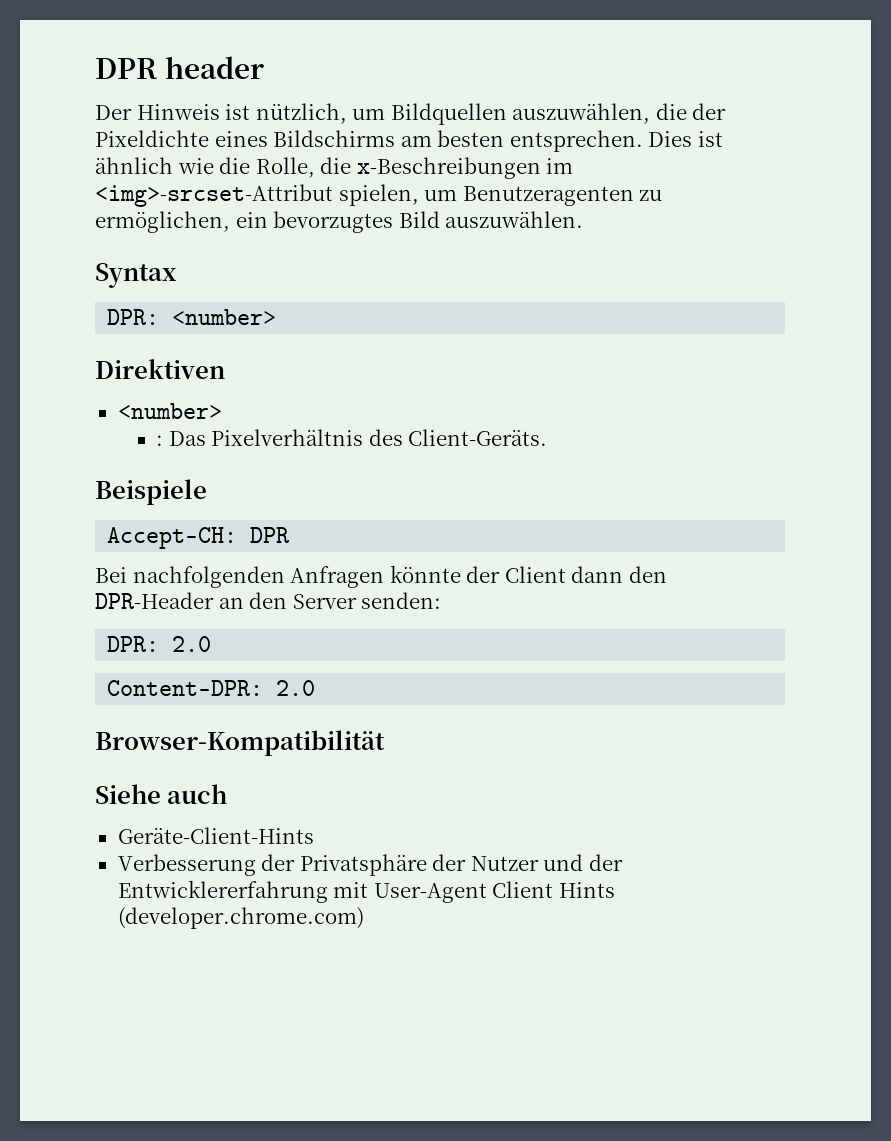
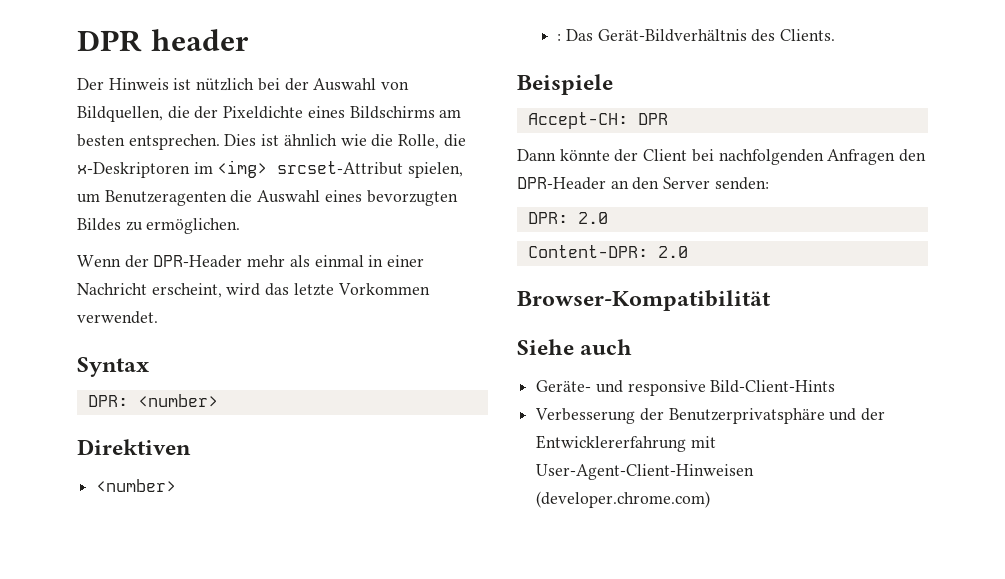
- Der Hinweis ist nützlich, um Bildquellen auszuwählen, die der Pixeldichte eines Bildschirms am besten entsprechen.
+ Der Hinweis ist nützlich bei der Auswahl von Bildquellen, die der Pixeldichte eines Bildschirms am besten entsprechen.
- Dies ist ähnlich wie die Rolle, die x-Beschreibungen im <img>-srcset-Attribut spielen, um Benutzeragenten zu ermöglichen, ein bevorzugtes Bild auszuwählen.
+ Dies ist ähnlich wie die Rolle, die x-Deskriptoren im <img> srcset-Attribut spielen, um Benutzeragenten die Auswahl eines bevorzugten Bildes zu ermöglichen.
+ Wenn der DPR-Header mehr als einmal in einer Nachricht erscheint, wird das letzte Vorkommen verwendet.
- : Das Pixelverhältnis des Client-Geräts.
+ : Das Gerät-Bildverhältnis des Clients.
- Bei nachfolgenden Anfragen könnte der Client dann den DPR-Header an den Server senden:
+ Dann könnte der Client bei nachfolgenden Anfragen den DPR-Header an den Server senden:
- Geräte-Client-Hints
+ Geräte- und responsive Bild-Client-Hints
- Verbesserung der Privatsphäre der Nutzer und der Entwicklererfahrung mit User-Agent Client Hints (developer.chrome.com)
+ Verbesserung der Benutzerprivatsphäre und der Entwicklererfahrung mit User-Agent-Client-Hinweisen (developer.chrome.com)

